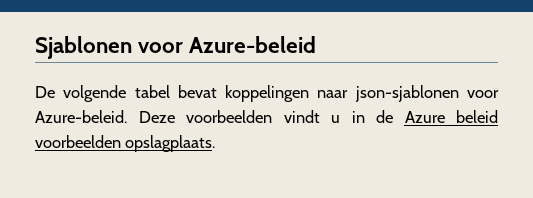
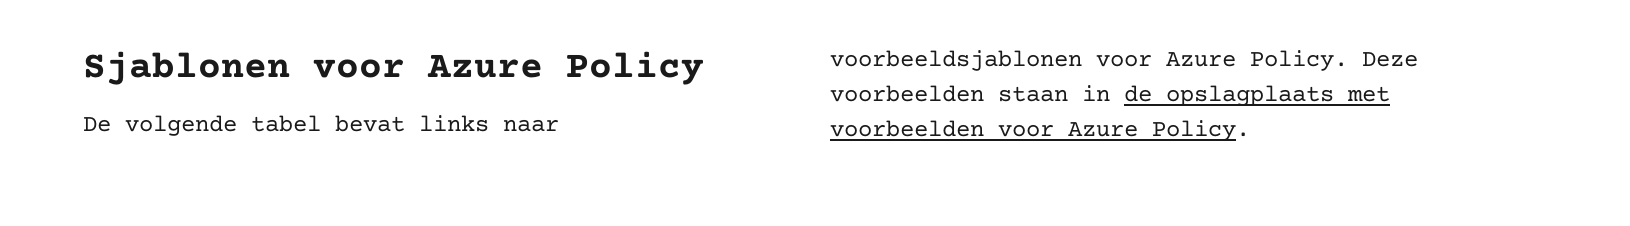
- Sjablonen voor Azure-beleid
+ Sjablonen voor Azure Policy
- De volgende tabel bevat koppelingen naar json-sjablonen voor Azure-beleid. Deze voorbeelden vindt u in de Azure beleid voorbeelden opslagplaats.
+ De volgende tabel bevat links naar voorbeeldsjablonen voor Azure Policy. Deze voorbeelden staan in de opslagplaats met voorbeelden voor Azure Policy.

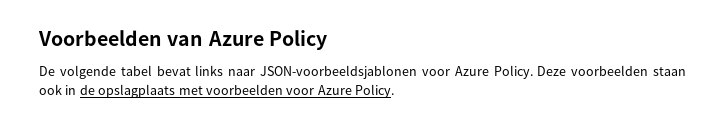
- Sjablonen voor Azure Policy
+ Voorbeelden van Azure Policy
- De volgende tabel bevat links naar voorbeeldsjablonen voor Azure Policy.
+ De volgende tabel bevat links naar JSON-voorbeeldsjablonen voor Azure Policy.
- Deze voorbeelden staan in de opslagplaats met voorbeelden voor Azure Policy.
+ Deze voorbeelden staan ook in de opslagplaats met voorbeelden voor Azure Policy.

